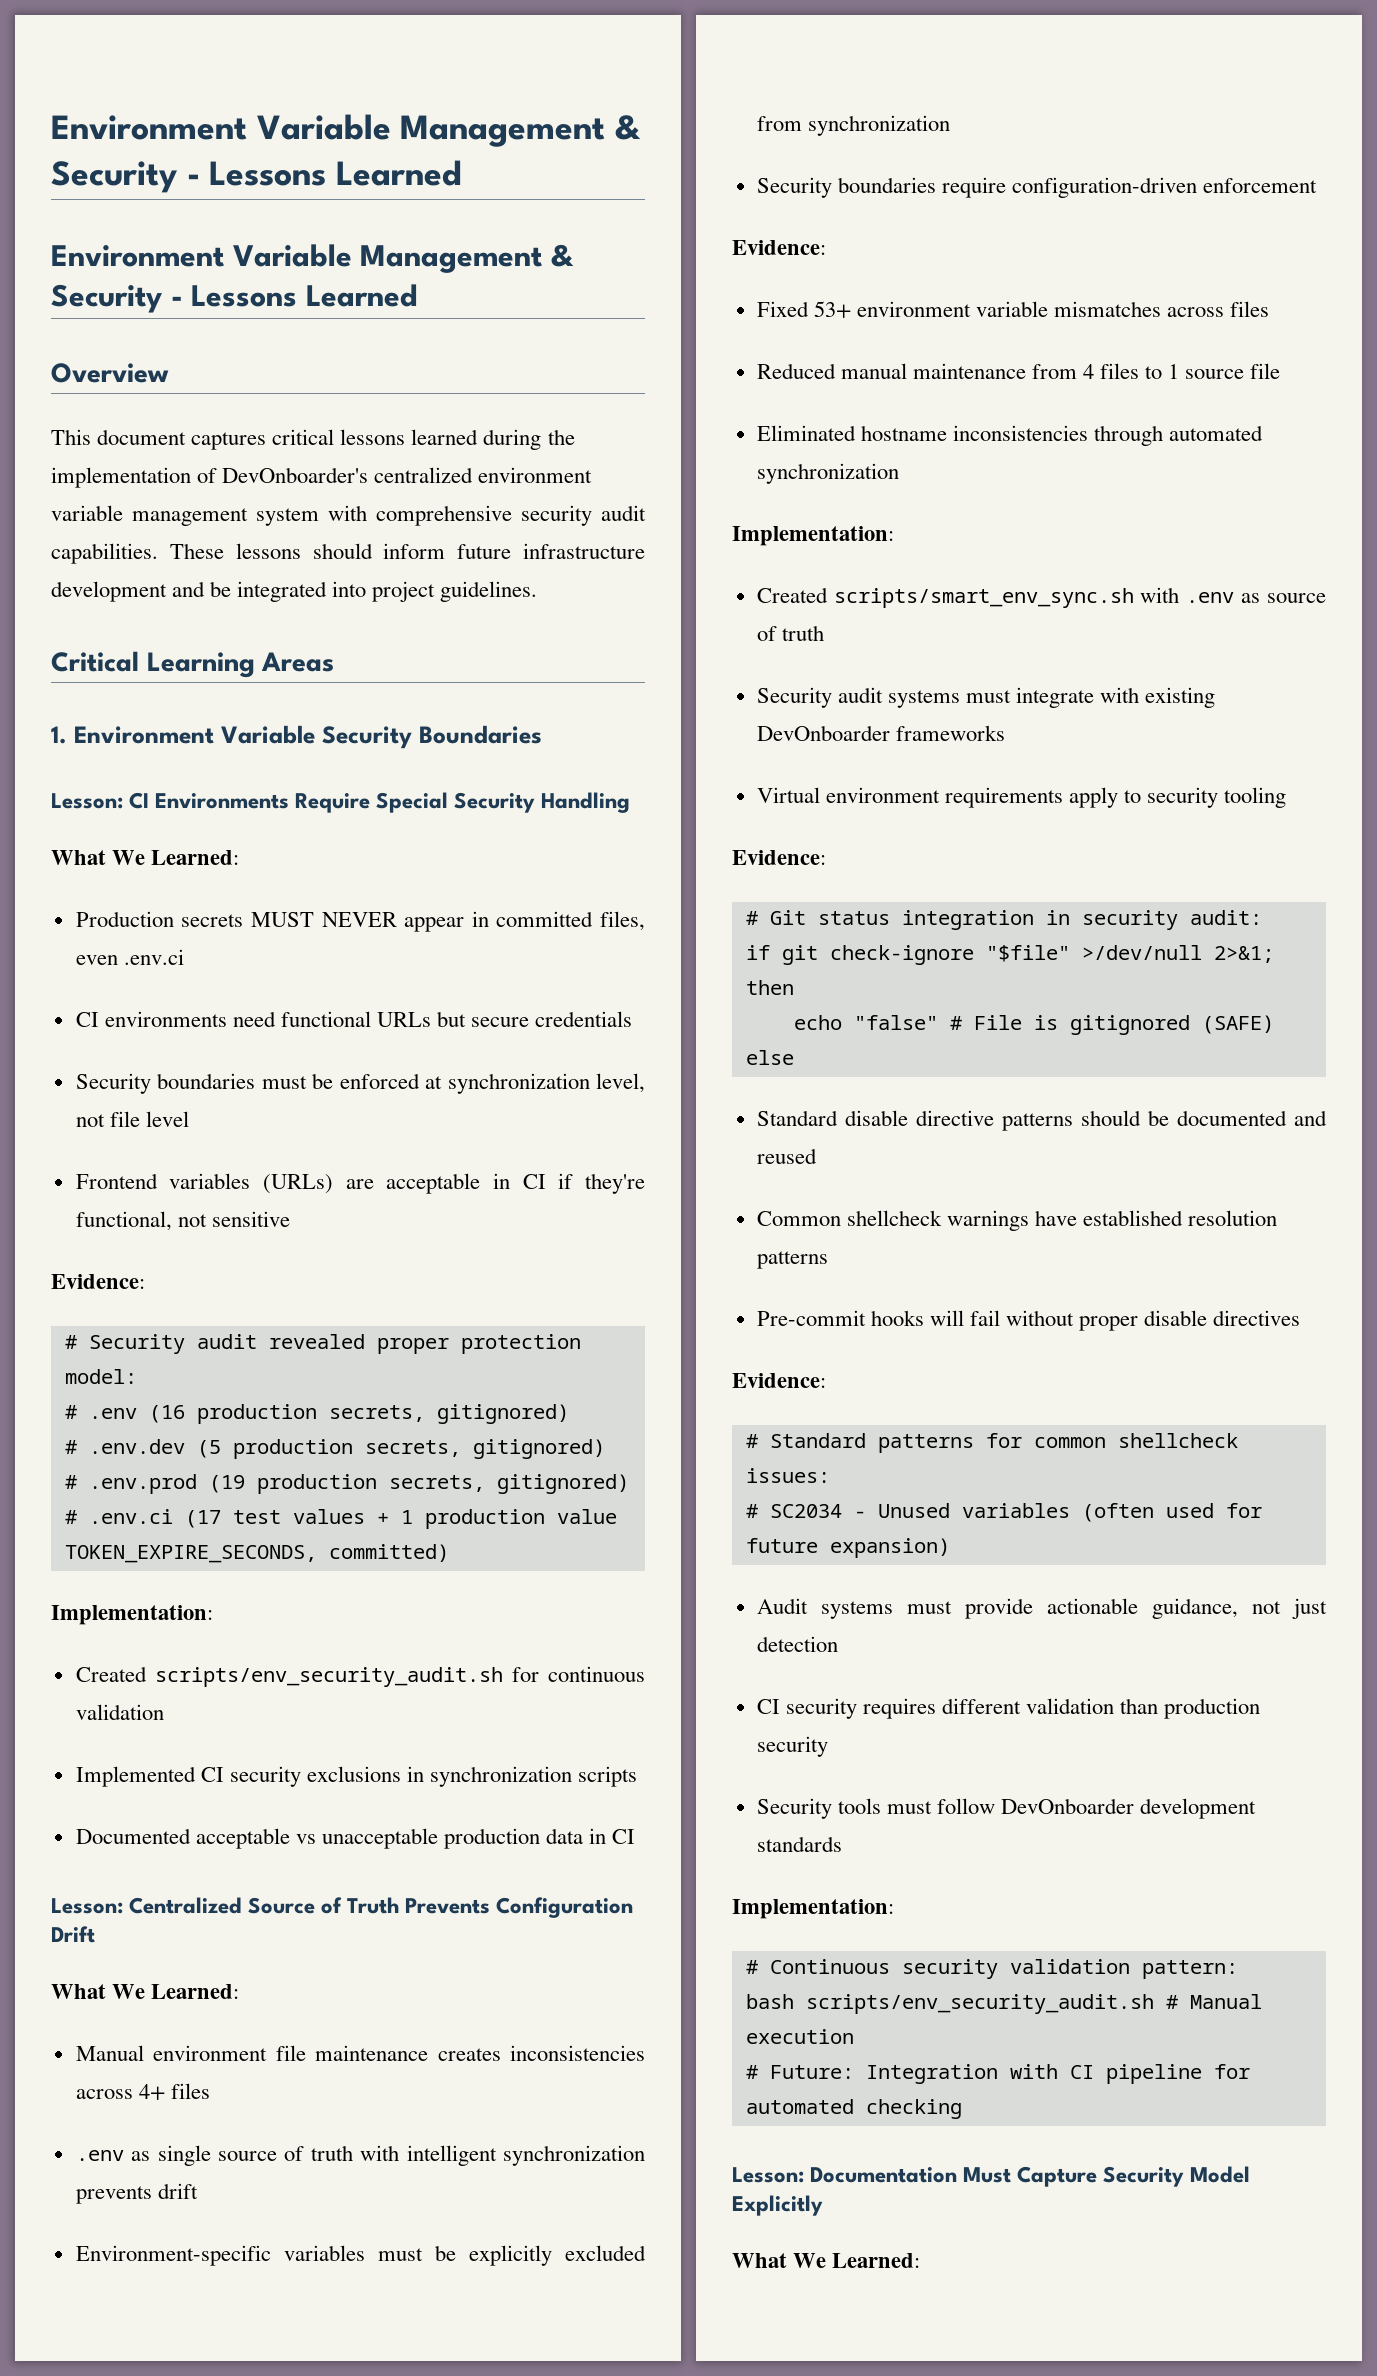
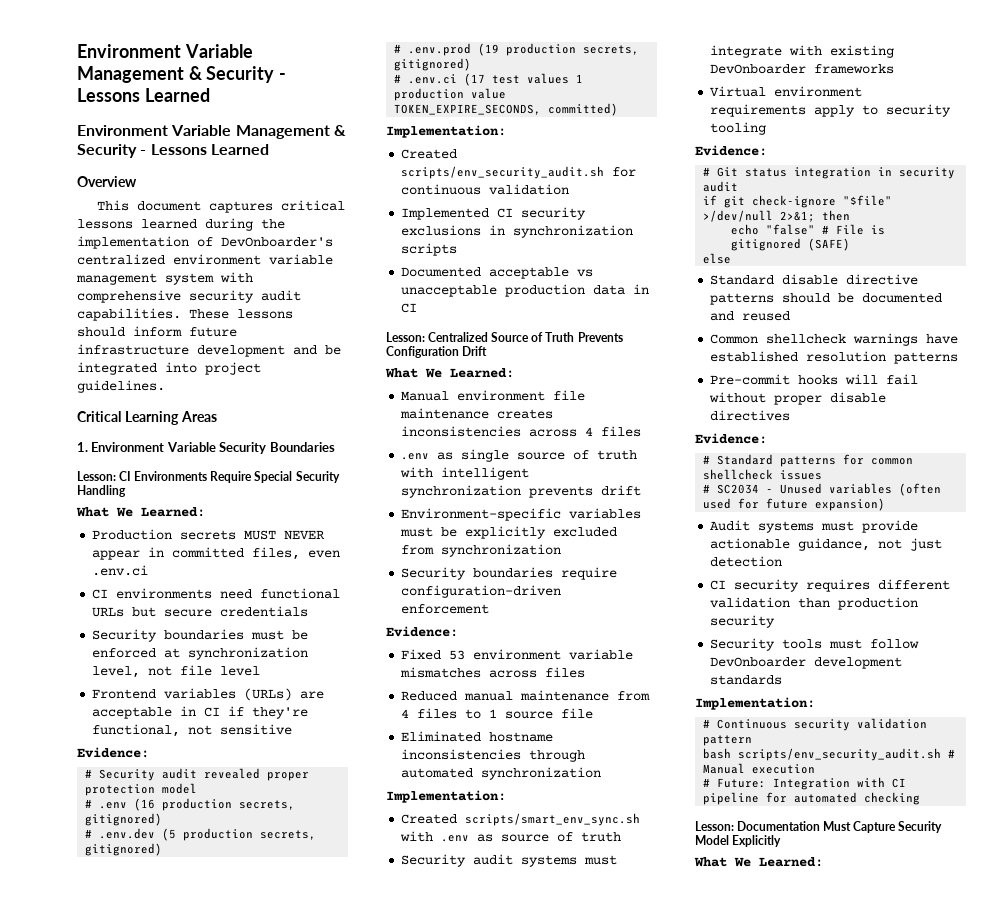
- # Security audit revealed proper protection model:
+ # Security audit revealed proper protection model
- # .env.ci (17 test values + 1 production value TOKEN_EXPIRE_SECONDS, committed)
+ # .env.ci (17 test values 1 production value TOKEN_EXPIRE_SECONDS, committed)
- Manual environment file maintenance creates inconsistencies across 4+ files
+ Manual environment file maintenance creates inconsistencies across 4 files
- Fixed 53+ environment variable mismatches across files
+ Fixed 53 environment variable mismatches across files
- # Git status integration in security audit:
+ # Git status integration in security audit
- # Standard patterns for common shellcheck issues:
+ # Standard patterns for common shellcheck issues
- # Continuous security validation pattern:
+ # Continuous security validation pattern

